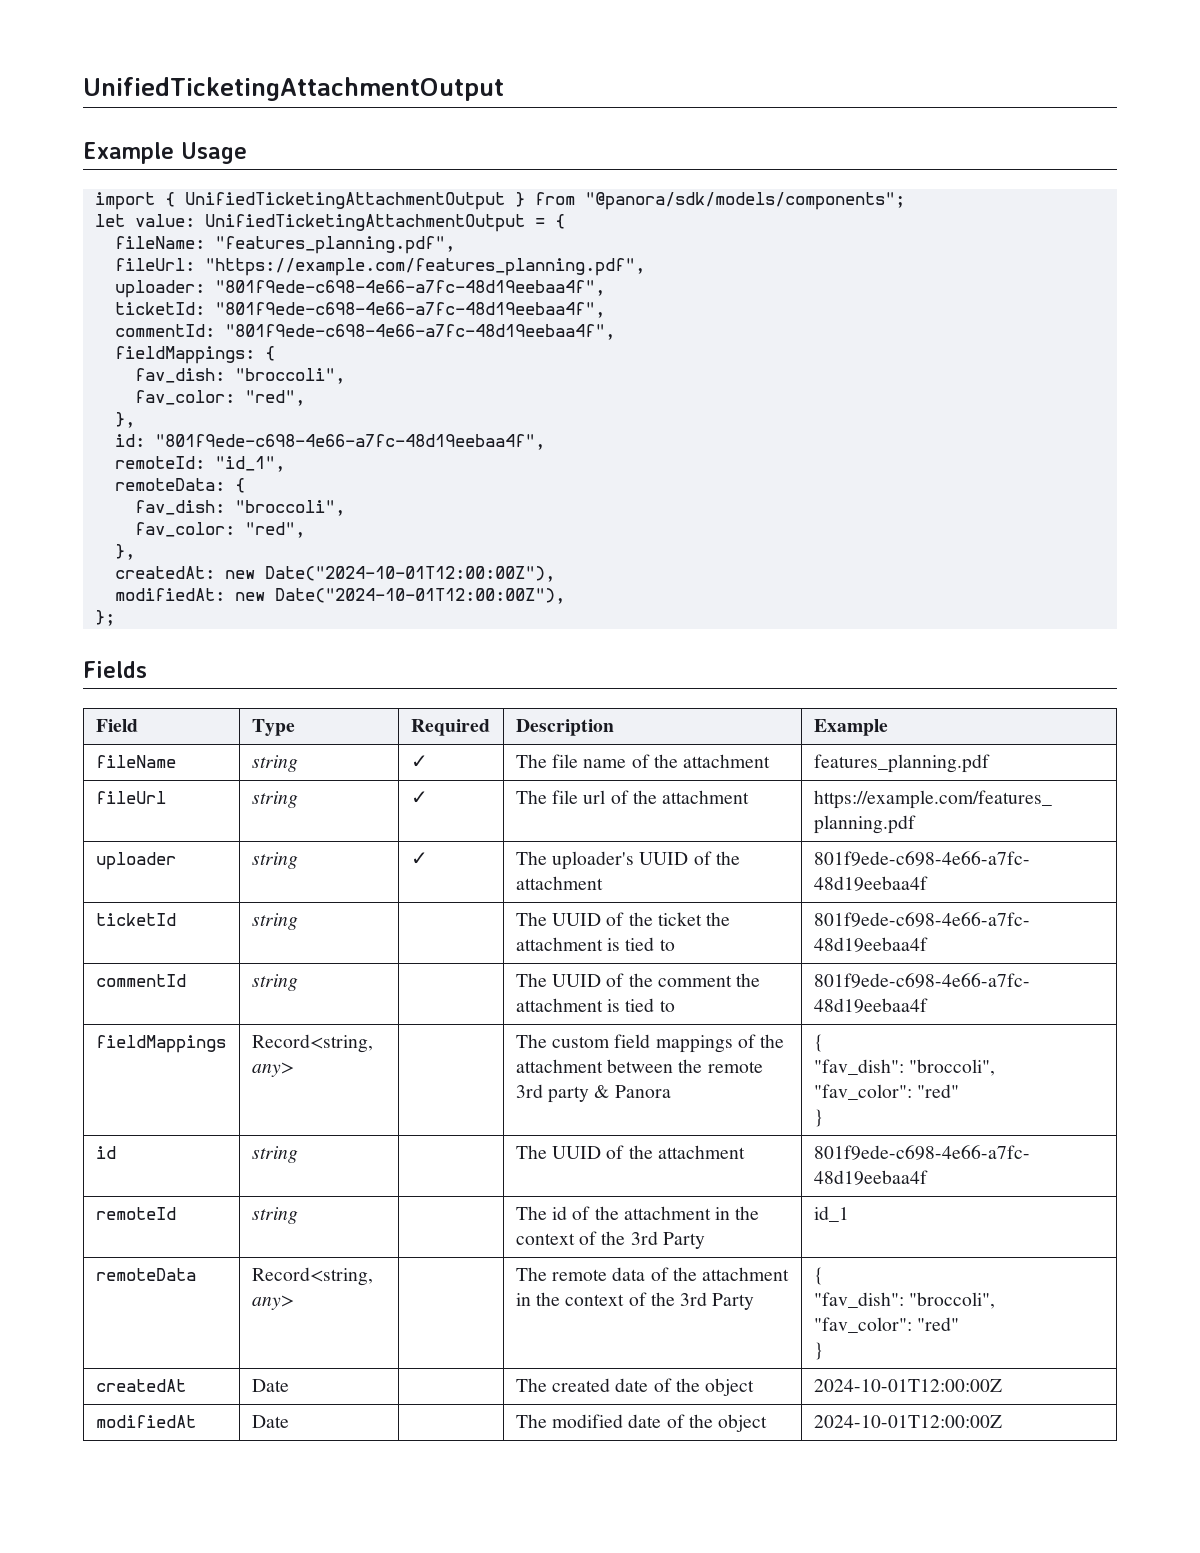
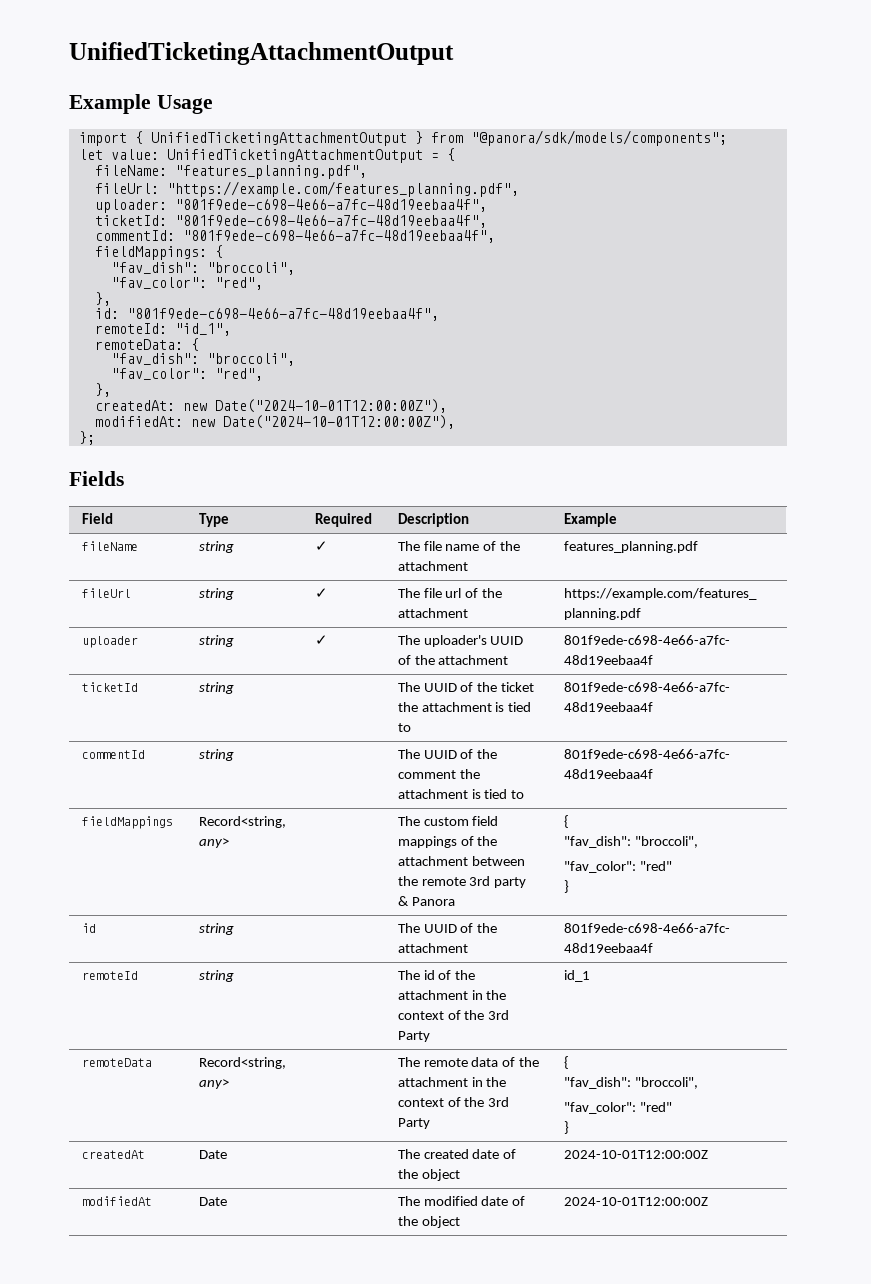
  fieldMappings: {
- fav_dish: "broccoli",
- fav_color: "red",
+ "fav_dish": "broccoli",
+ "fav_color": "red",
  remoteData: {
- fav_dish: "broccoli",
- fav_color: "red",
+ "fav_dish": "broccoli",
+ "fav_color": "red",

